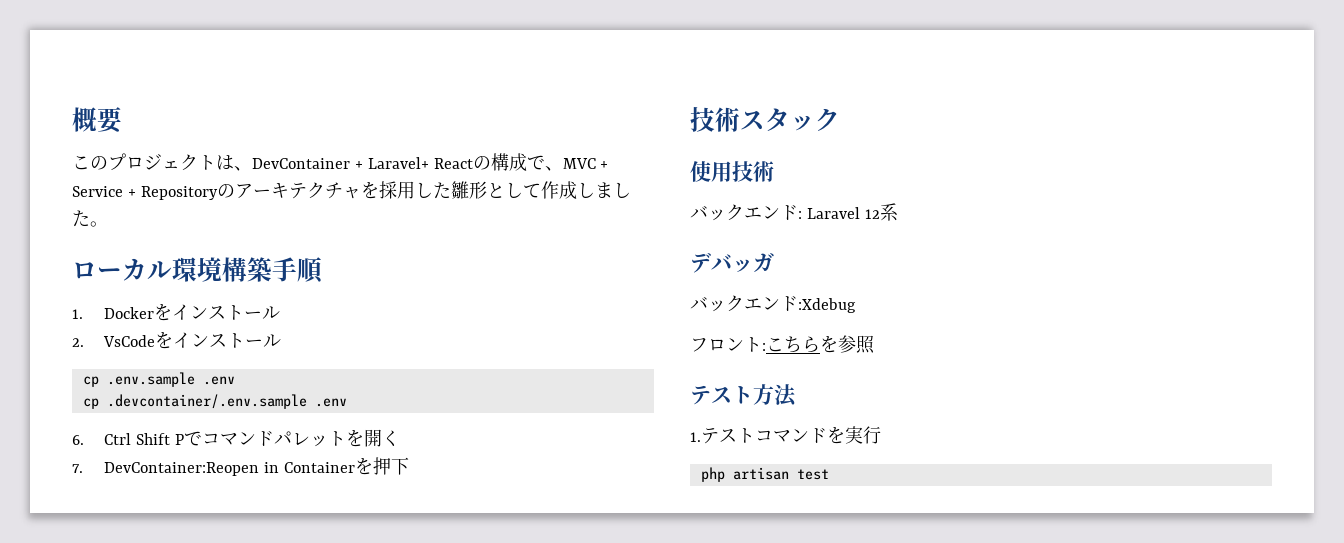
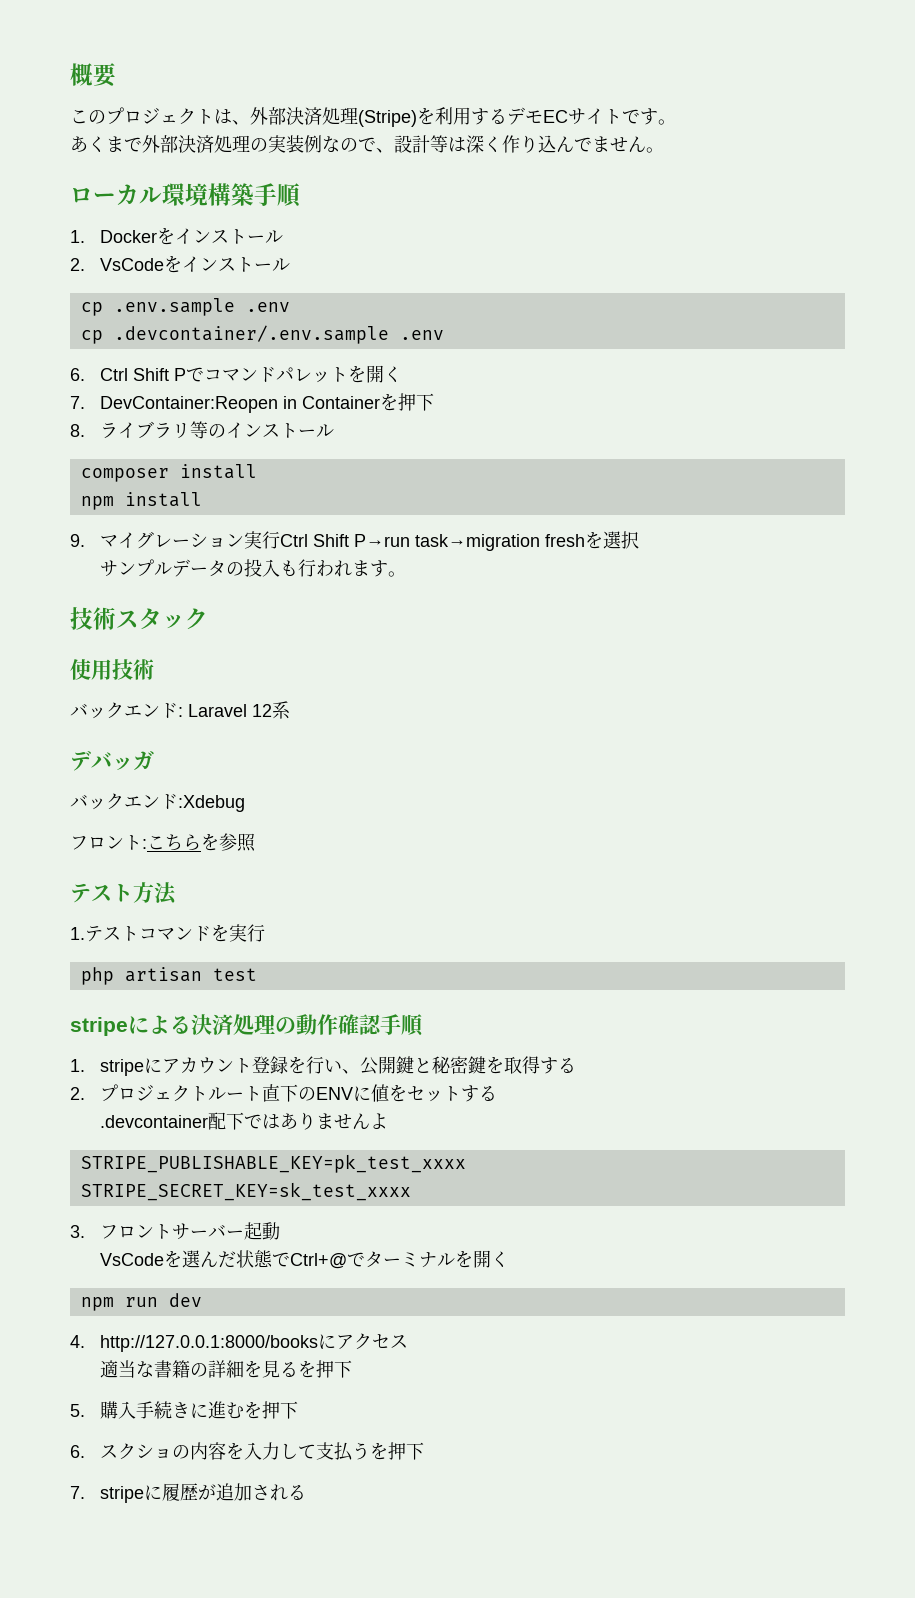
- このプロジェクトは、DevContainer + Laravel+ Reactの構成で、MVC + Service + Repositoryのアーキテクチャを採用した雛形として作成しました。
+ このプロジェクトは、外部決済処理(Stripe)を利用するデモECサイトです。
+ あくまで外部決済処理の実装例なので、設計等は深く作り込んでません。
+ 8.ライブラリ等のインストール
+ composer install
+ npm install
+ 9.マイグレーション実行Ctrl Shift P→run task→migration freshを選択
+ サンプルデータの投入も行われます。
+ stripeによる決済処理の動作確認手順
+ 1. stripeにアカウント登録を行い、公開鍵と秘密鍵を取得する
+ 2.プロジェクトルート直下のENVに値をセットする
+ .devcontainer配下ではありませんよ
+ STRIPE_PUBLISHABLE_KEY=pk_test_xxxx
+ STRIPE_SECRET_KEY=sk_test_xxxx
+ 3.フロントサーバー起動
+ VsCodeを選んだ状態でCtrl+@でターミナルを開く
+ npm run dev
+ 4. http://127.0.0.1:8000/booksにアクセス
+ 適当な書籍の詳細を見るを押下
+ 5.購入手続きに進むを押下
+ 6.スクショの内容を入力して支払うを押下
+ 7. stripeに履歴が追加される

